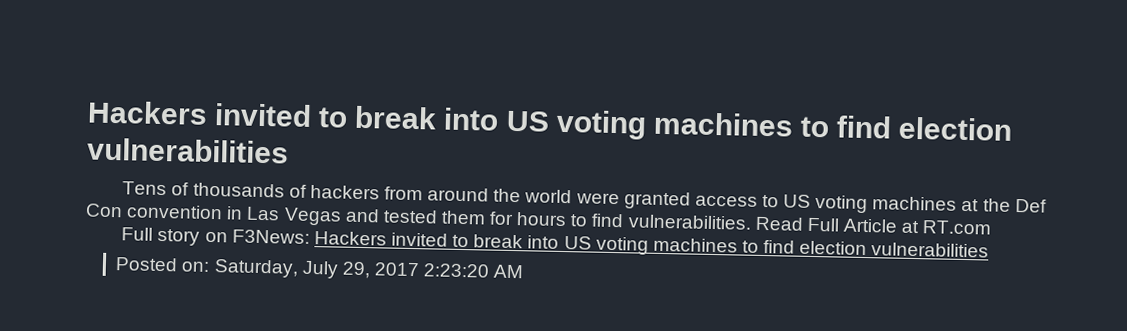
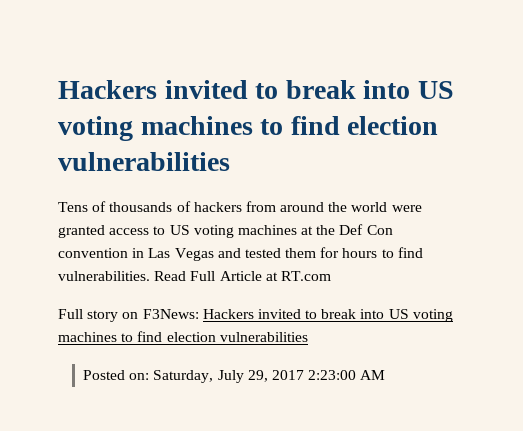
- Posted on: Saturday, July 29, 2017 2:23:20 AM
+ Posted on: Saturday, July 29, 2017 2:23:00 AM

